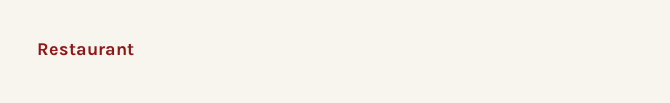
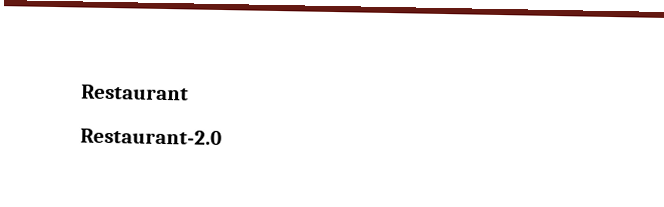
+ Restaurant-2.0

